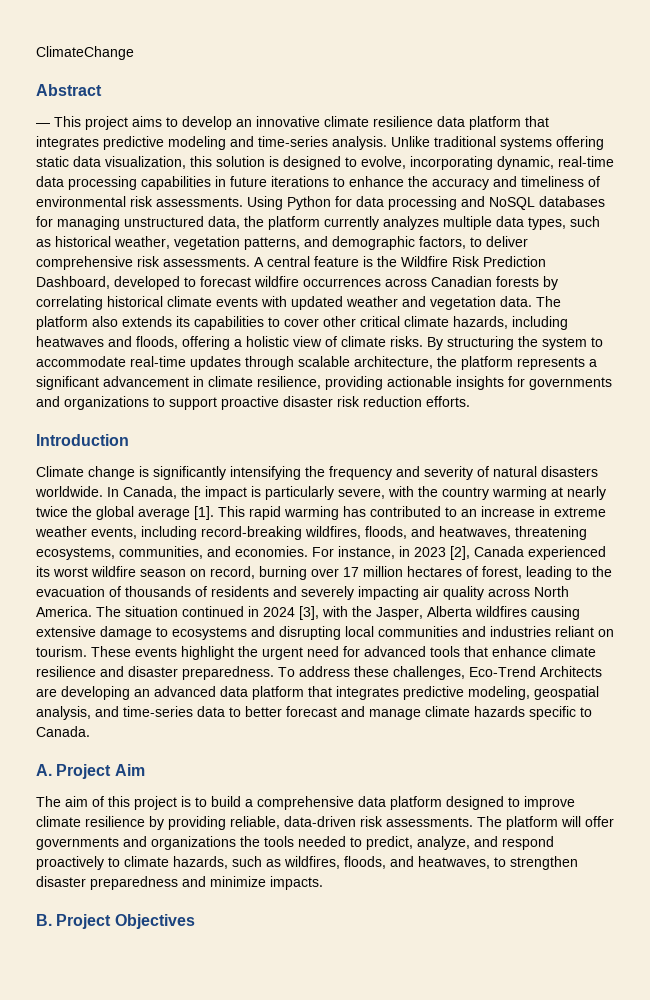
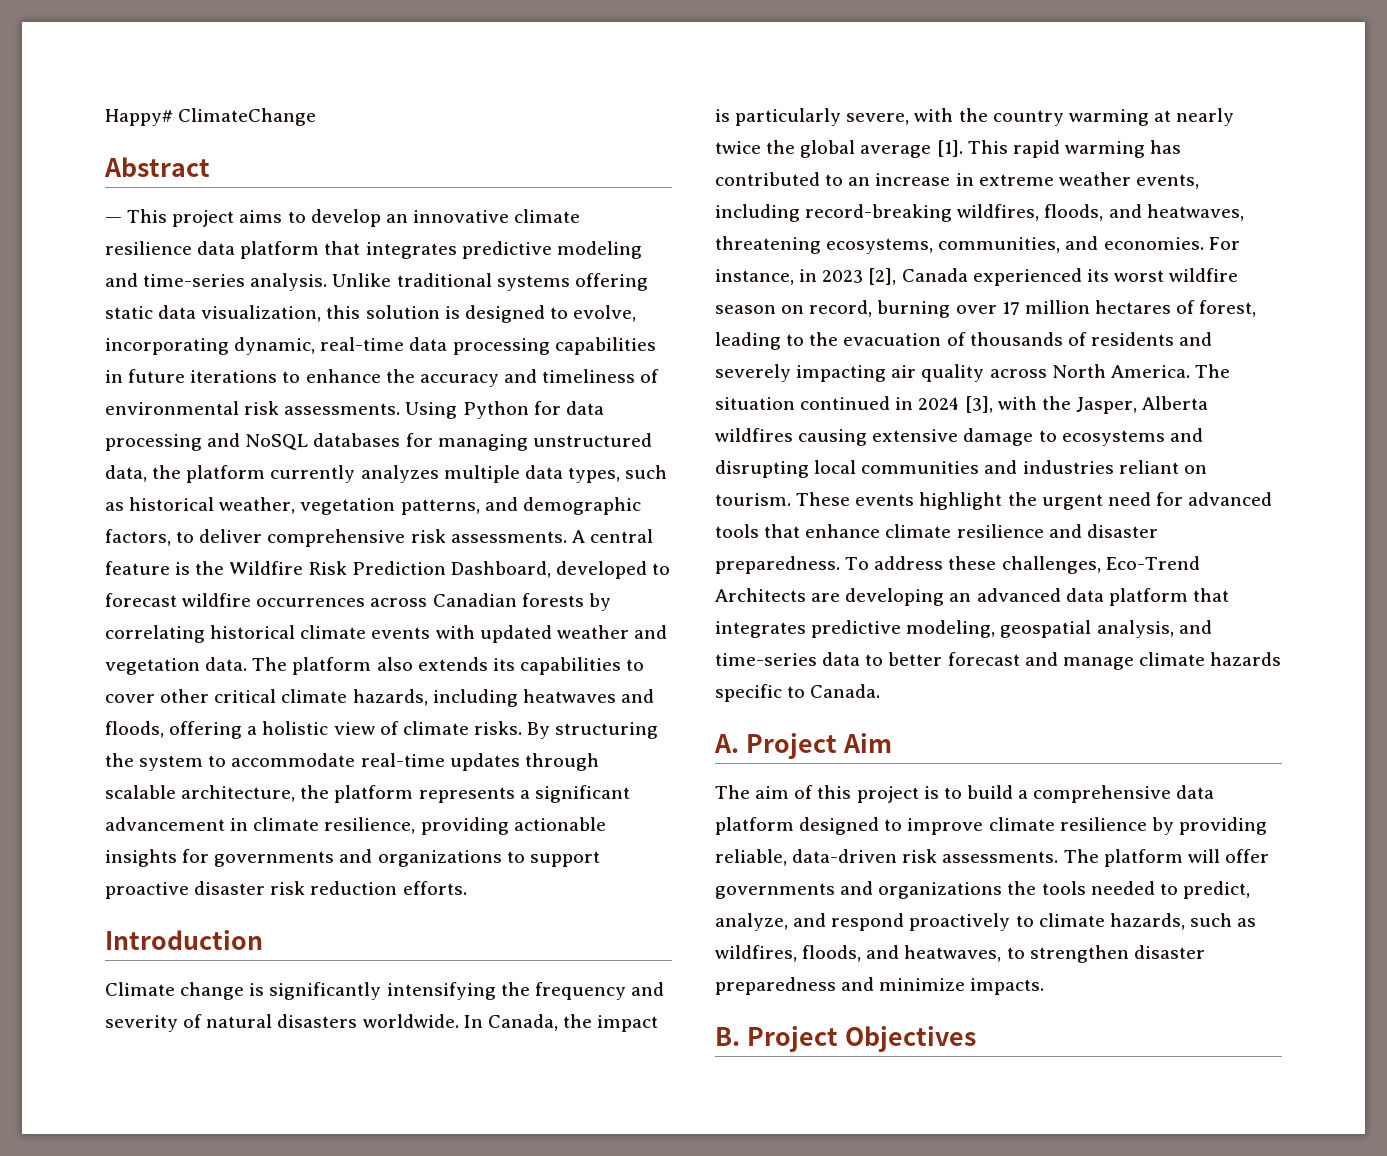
- ClimateChange
+ Happy# ClimateChange

